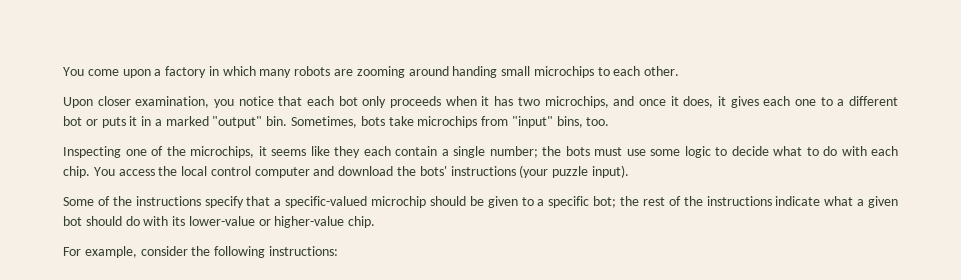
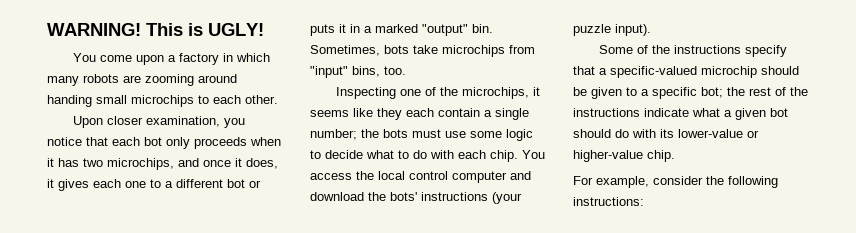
+ WARNING! This is UGLY!

